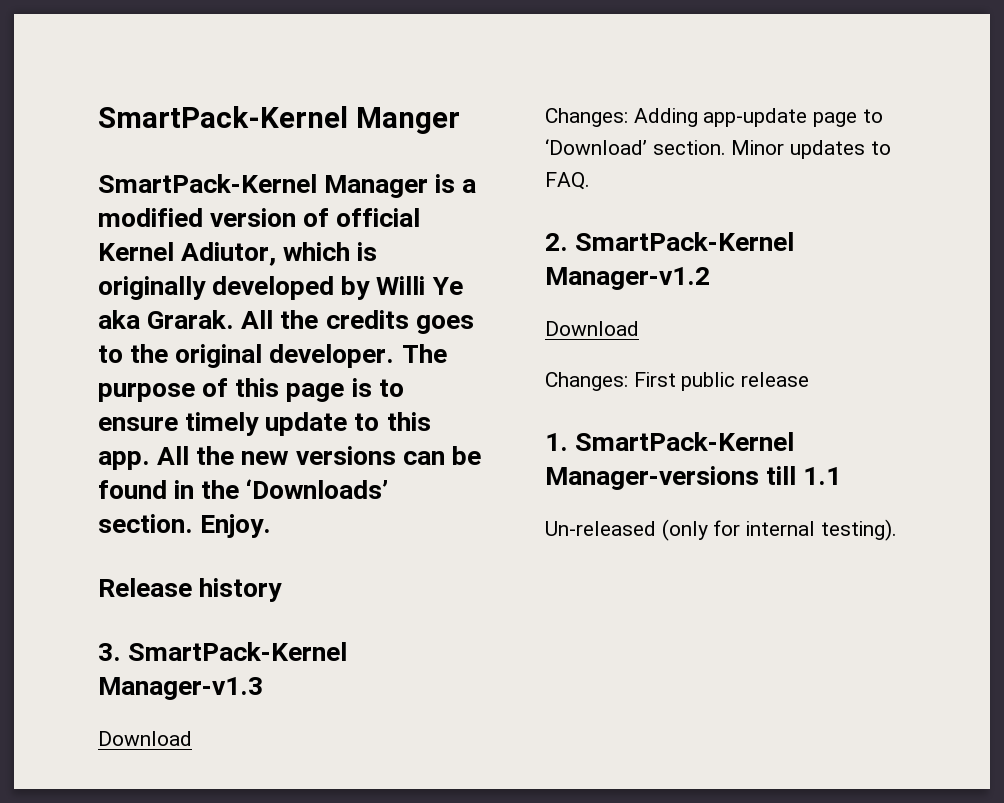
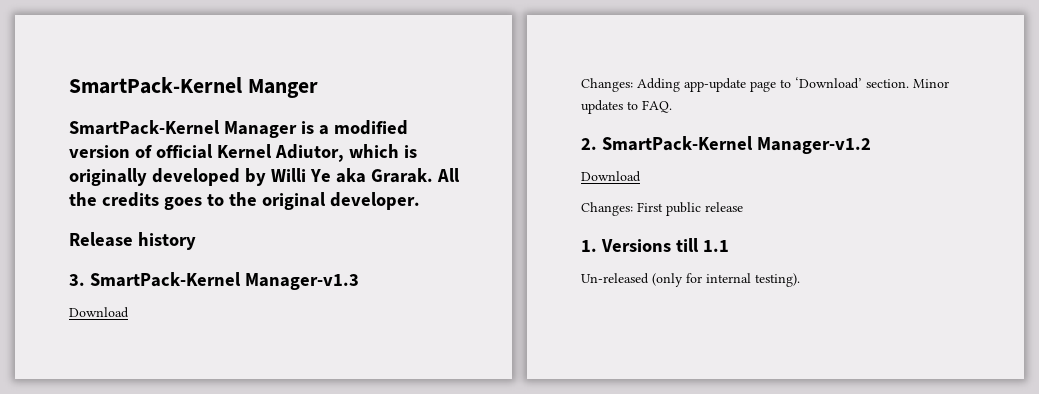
- The purpose of this page is to ensure timely update to this app. All the new versions can be found in the ‘Downloads’ section. Enjoy.
- 1. SmartPack-Kernel Manager-versions till 1.1
+ 1. Versions till 1.1

